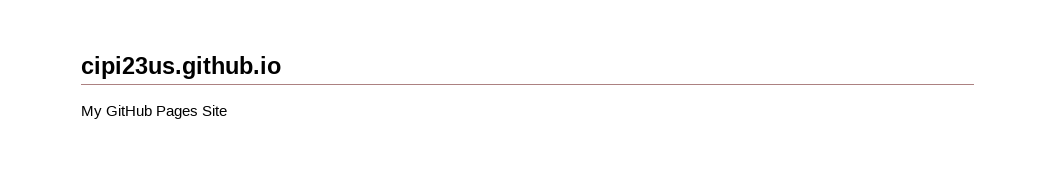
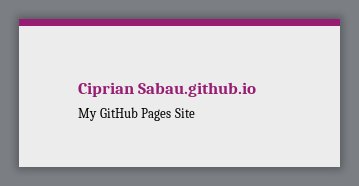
- cipi23us.github.io
+ Ciprian Sabau.github.io

